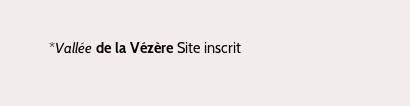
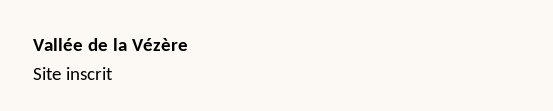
- *Vallée de la Vézère Site inscrit
+ Vallée de la Vézère
+ Site inscrit

